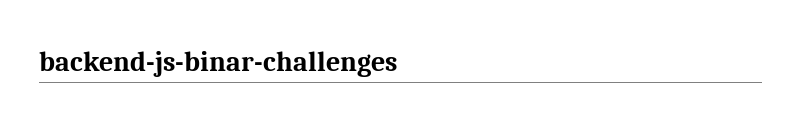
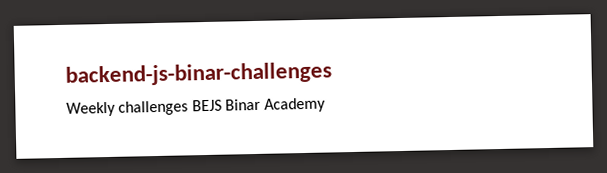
+ Weekly challenges BEJS Binar Academy

